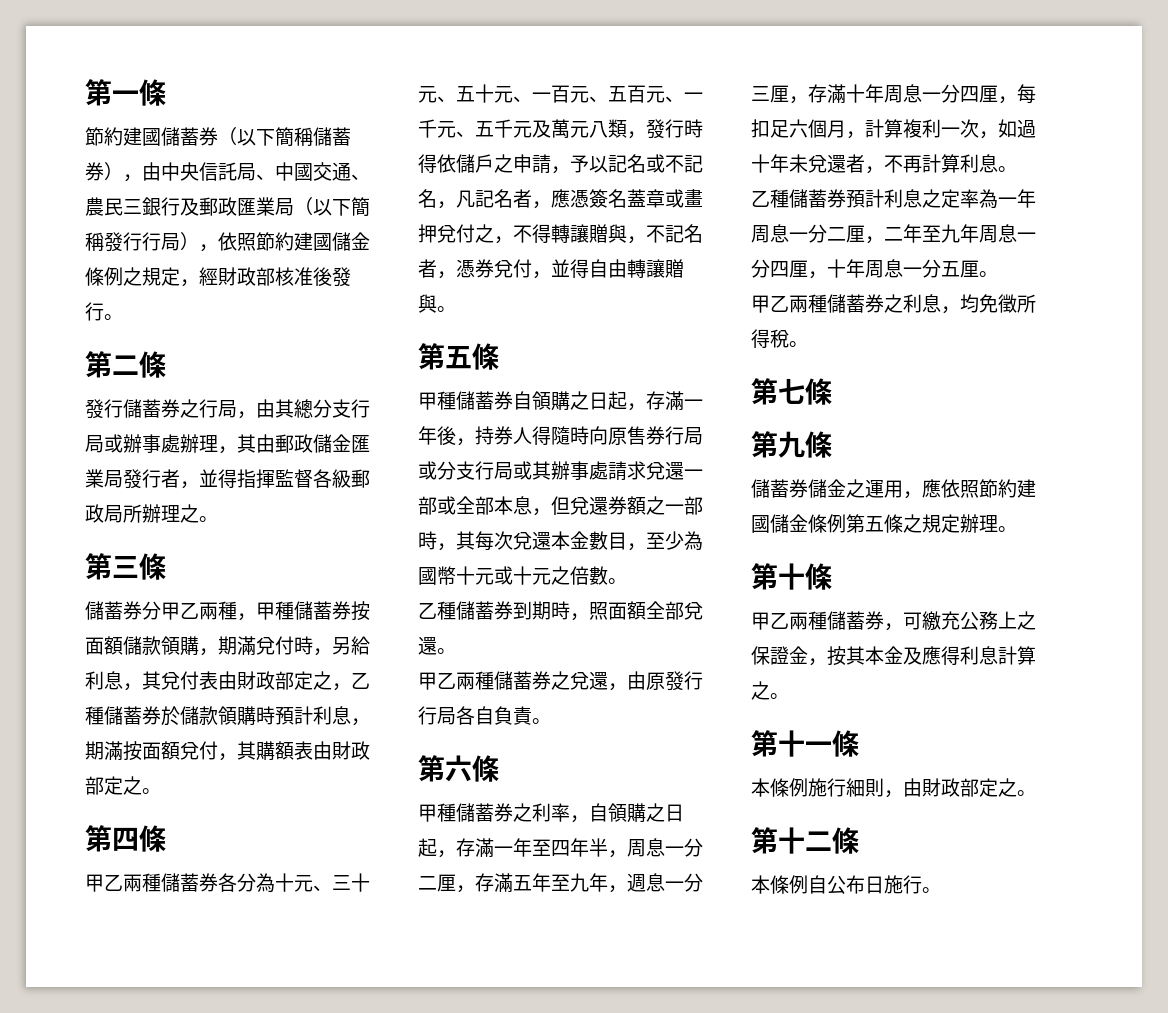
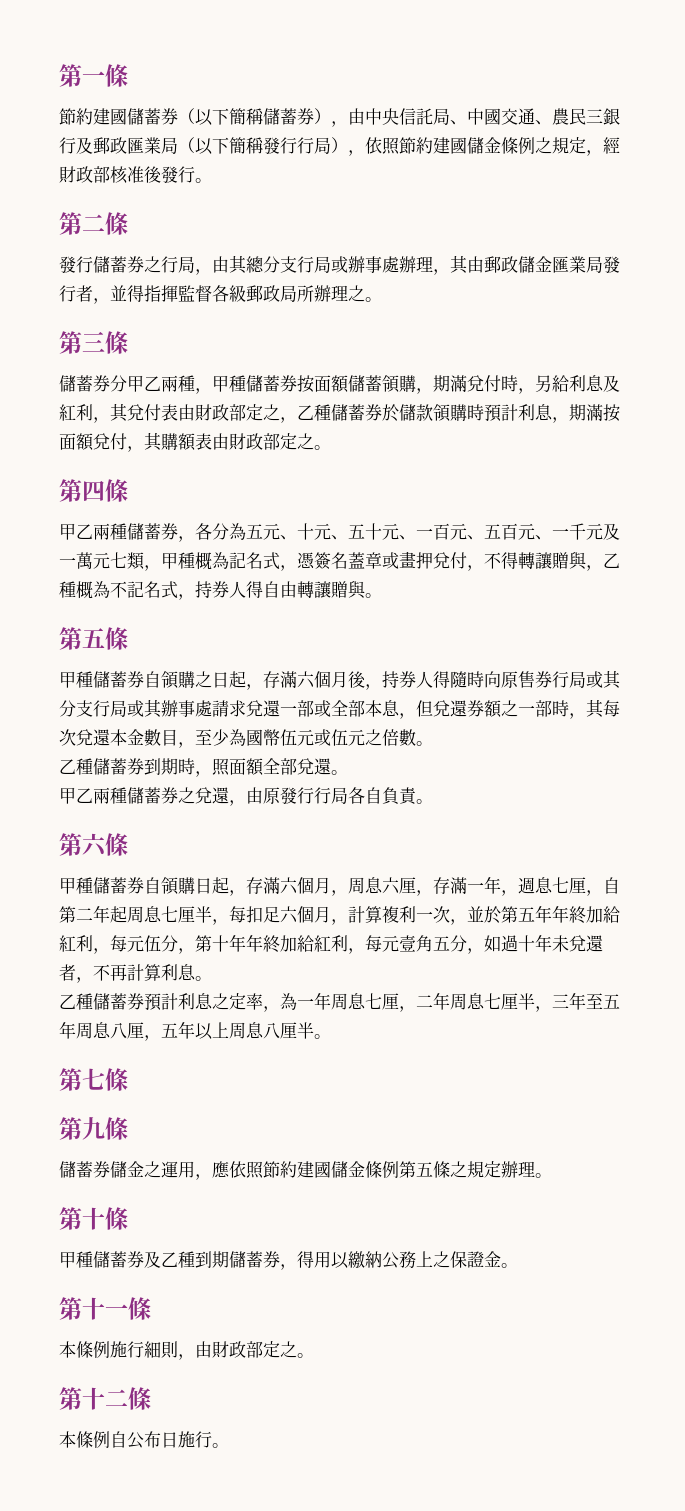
- 儲蓄券分甲乙兩種，甲種儲蓄券按面額儲款領購，期滿兌付時，另給利息，其兌付表由財政部定之，乙種儲蓄券於儲款領購時預計利息，期滿按面額兌付，其購額表由財政部定之。
+ 儲蓄券分甲乙兩種，甲種儲蓄券按面額儲蓄領購，期滿兌付時，另給利息及紅利，其兌付表由財政部定之，乙種儲蓄券於儲款領購時預計利息，期滿按面額兌付，其購額表由財政部定之。
- 甲乙兩種儲蓄券各分為十元、三十元、五十元、一百元、五百元、一千元、五千元及萬元八類，發行時得依儲戶之申請，予以記名或不記名，凡記名者，應憑簽名蓋章或畫押兌付之，不得轉讓贈與，不記名者，憑券兌付，並得自由轉讓贈與。
+ 甲乙兩種儲蓄券，各分為五元、十元、五十元、一百元、五百元、一千元及一萬元七類，甲種概為記名式，憑簽名蓋章或畫押兌付，不得轉讓贈與，乙種概為不記名式，持券人得自由轉讓贈與。
- 甲種儲蓄券自領購之日起，存滿一年後，持券人得隨時向原售券行局或分支行局或其辦事處請求兌還一部或全部本息，但兌還券額之一部時，其每次兌還本金數目，至少為國幣十元或十元之倍數。
+ 甲種儲蓄券自領購之日起，存滿六個月後，持券人得隨時向原售券行局或其分支行局或其辦事處請求兌還一部或全部本息，但兌還券額之一部時，其每次兌還本金數目，至少為國幣伍元或伍元之倍數。
- 甲種儲蓄券之利率，自領購之日起，存滿一年至四年半，周息一分二厘，存滿五年至九年，週息一分三厘，存滿十年周息一分四厘，每扣足六個月，計算複利一次，如過十年未兌還者，不再計算利息。
+ 甲種儲蓄券自領購日起，存滿六個月，周息六厘，存滿一年，週息七厘，自第二年起周息七厘半，每扣足六個月，計算複利一次，並於第五年年終加給紅利，每元伍分，第十年年終加給紅利，每元壹角五分，如過十年未兌還者，不再計算利息。
- 乙種儲蓄券預計利息之定率為一年周息一分二厘，二年至九年周息一分四厘，十年周息一分五厘。
- 甲乙兩種儲蓄券之利息，均免徵所得稅。
+ 乙種儲蓄券預計利息之定率，為一年周息七厘，二年周息七厘半，三年至五年周息八厘，五年以上周息八厘半。
- 甲乙兩種儲蓄券，可繳充公務上之保證金，按其本金及應得利息計算之。
+ 甲種儲蓄券及乙種到期儲蓄券，得用以繳納公務上之保證金。

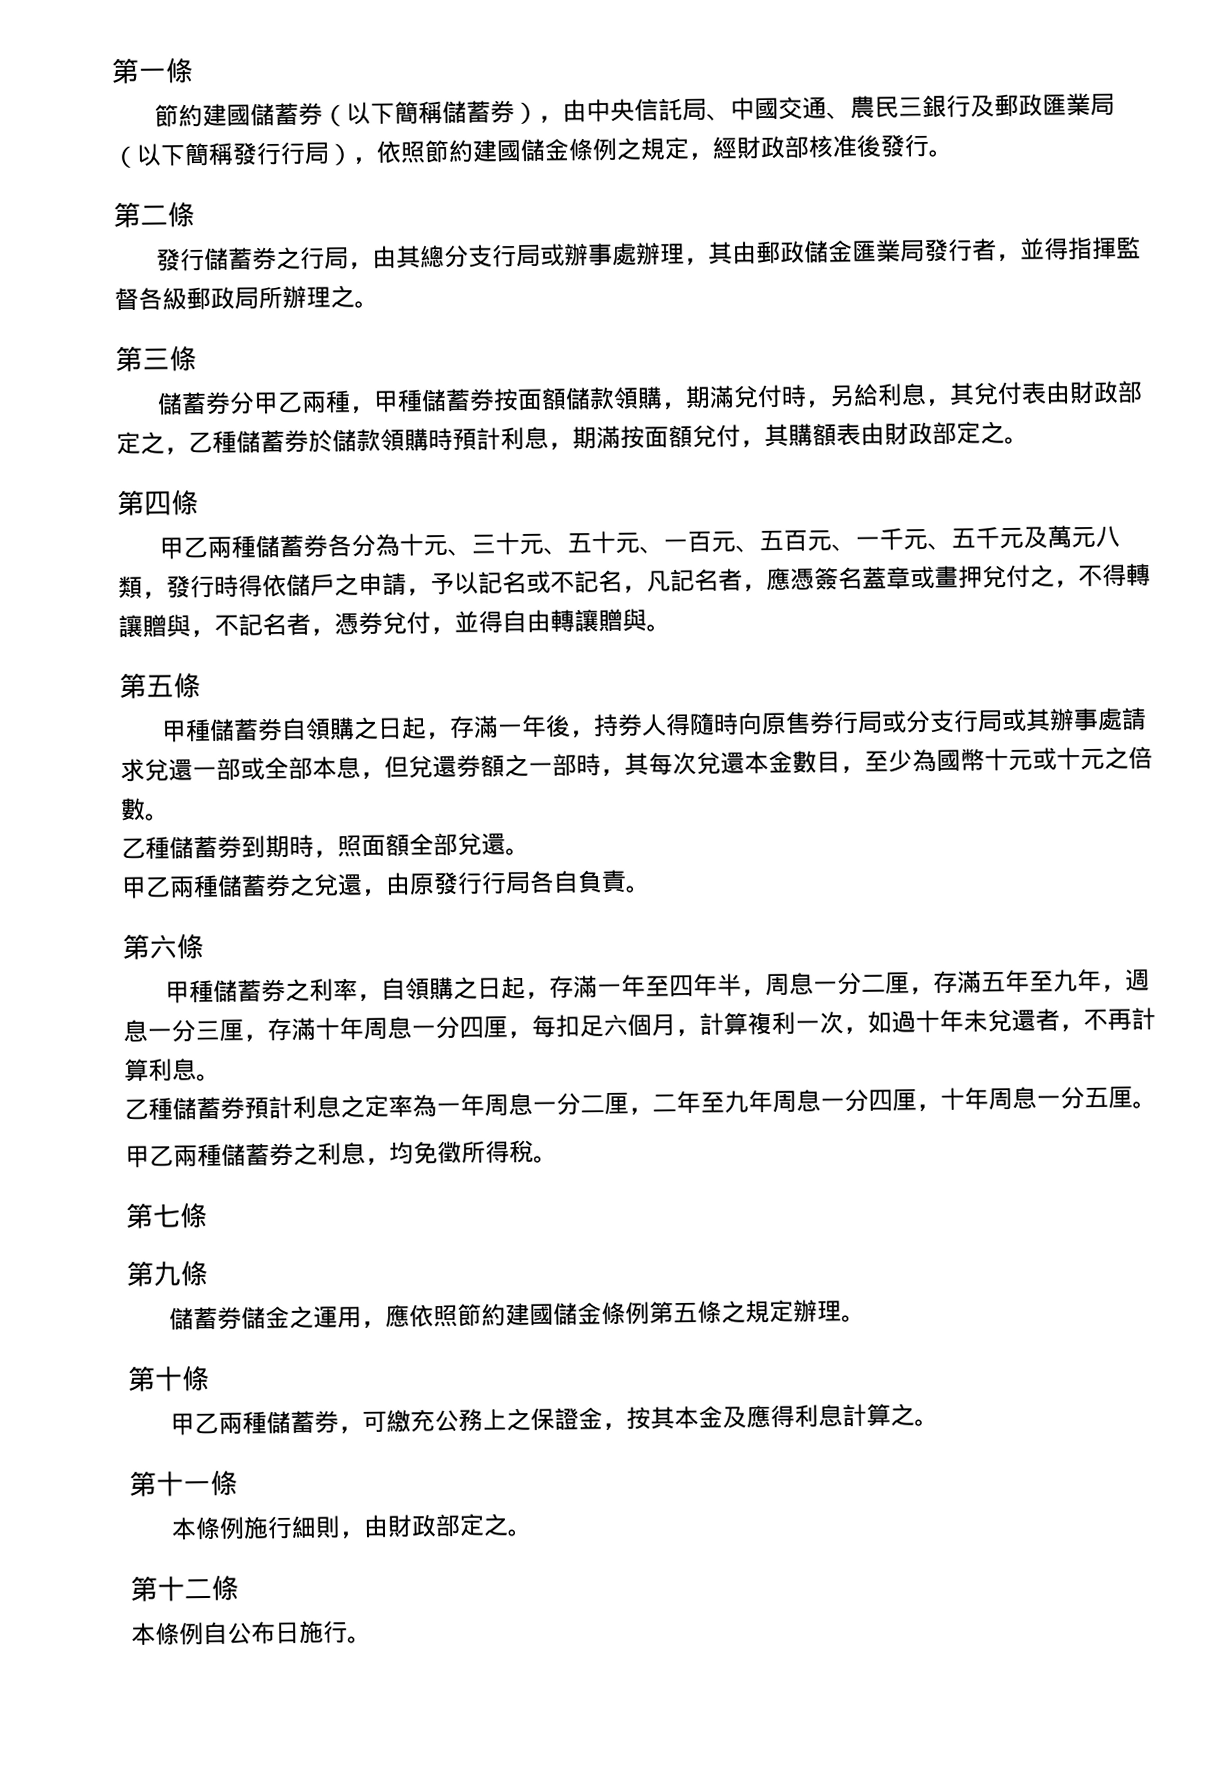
- 儲蓄券分甲乙兩種，甲種儲蓄券按面額儲蓄領購，期滿兌付時，另給利息及紅利，其兌付表由財政部定之，乙種儲蓄券於儲款領購時預計利息，期滿按面額兌付，其購額表由財政部定之。
+ 儲蓄券分甲乙兩種，甲種儲蓄券按面額儲款領購，期滿兌付時，另給利息，其兌付表由財政部定之，乙種儲蓄券於儲款領購時預計利息，期滿按面額兌付，其購額表由財政部定之。
- 甲乙兩種儲蓄券，各分為五元、十元、五十元、一百元、五百元、一千元及一萬元七類，甲種概為記名式，憑簽名蓋章或畫押兌付，不得轉讓贈與，乙種概為不記名式，持券人得自由轉讓贈與。
+ 甲乙兩種儲蓄券各分為十元、三十元、五十元、一百元、五百元、一千元、五千元及萬元八類，發行時得依儲戶之申請，予以記名或不記名，凡記名者，應憑簽名蓋章或畫押兌付之，不得轉讓贈與，不記名者，憑券兌付，並得自由轉讓贈與。
- 甲種儲蓄券自領購之日起，存滿六個月後，持券人得隨時向原售券行局或其分支行局或其辦事處請求兌還一部或全部本息，但兌還券額之一部時，其每次兌還本金數目，至少為國幣伍元或伍元之倍數。
+ 甲種儲蓄券自領購之日起，存滿一年後，持券人得隨時向原售券行局或分支行局或其辦事處請求兌還一部或全部本息，但兌還券額之一部時，其每次兌還本金數目，至少為國幣十元或十元之倍數。
- 甲種儲蓄券自領購日起，存滿六個月，周息六厘，存滿一年，週息七厘，自第二年起周息七厘半，每扣足六個月，計算複利一次，並於第五年年終加給紅利，每元伍分，第十年年終加給紅利，每元壹角五分，如過十年未兌還者，不再計算利息。
+ 甲種儲蓄券之利率，自領購之日起，存滿一年至四年半，周息一分二厘，存滿五年至九年，週息一分三厘，存滿十年周息一分四厘，每扣足六個月，計算複利一次，如過十年未兌還者，不再計算利息。
- 乙種儲蓄券預計利息之定率，為一年周息七厘，二年周息七厘半，三年至五年周息八厘，五年以上周息八厘半。
+ 乙種儲蓄券預計利息之定率為一年周息一分二厘，二年至九年周息一分四厘，十年周息一分五厘。
+ 甲乙兩種儲蓄券之利息，均免徵所得稅。
- 甲種儲蓄券及乙種到期儲蓄券，得用以繳納公務上之保證金。
+ 甲乙兩種儲蓄券，可繳充公務上之保證金，按其本金及應得利息計算之。

